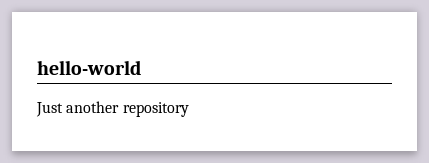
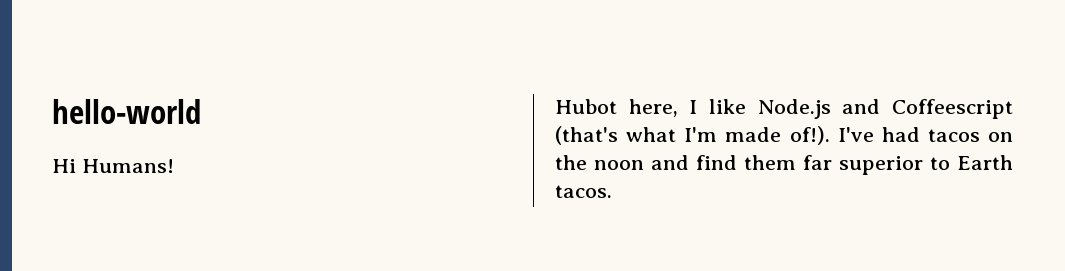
- Just another repository
+ Hi Humans!
+ Hubot here, I like Node.js and Coffeescript (that's what I'm made of!). I've had tacos on the noon and find them far superior to Earth tacos.

